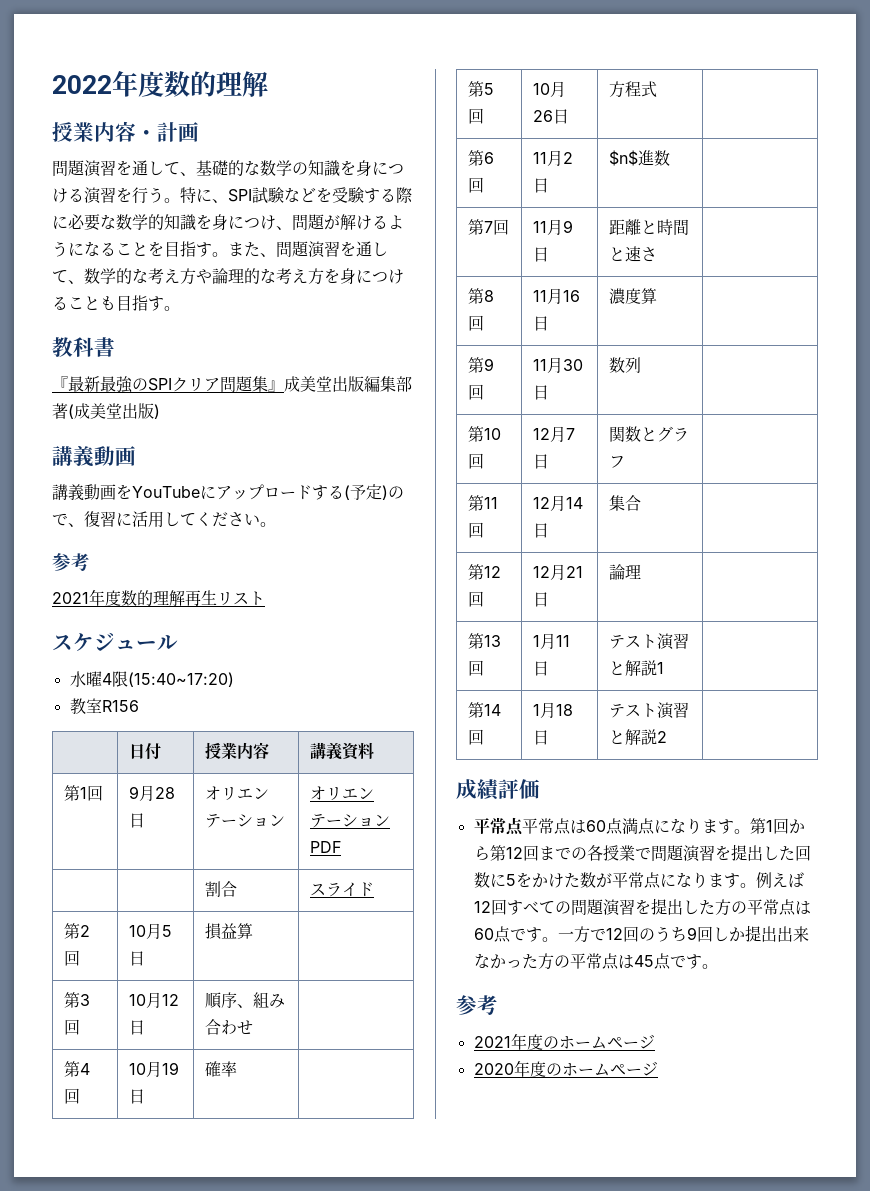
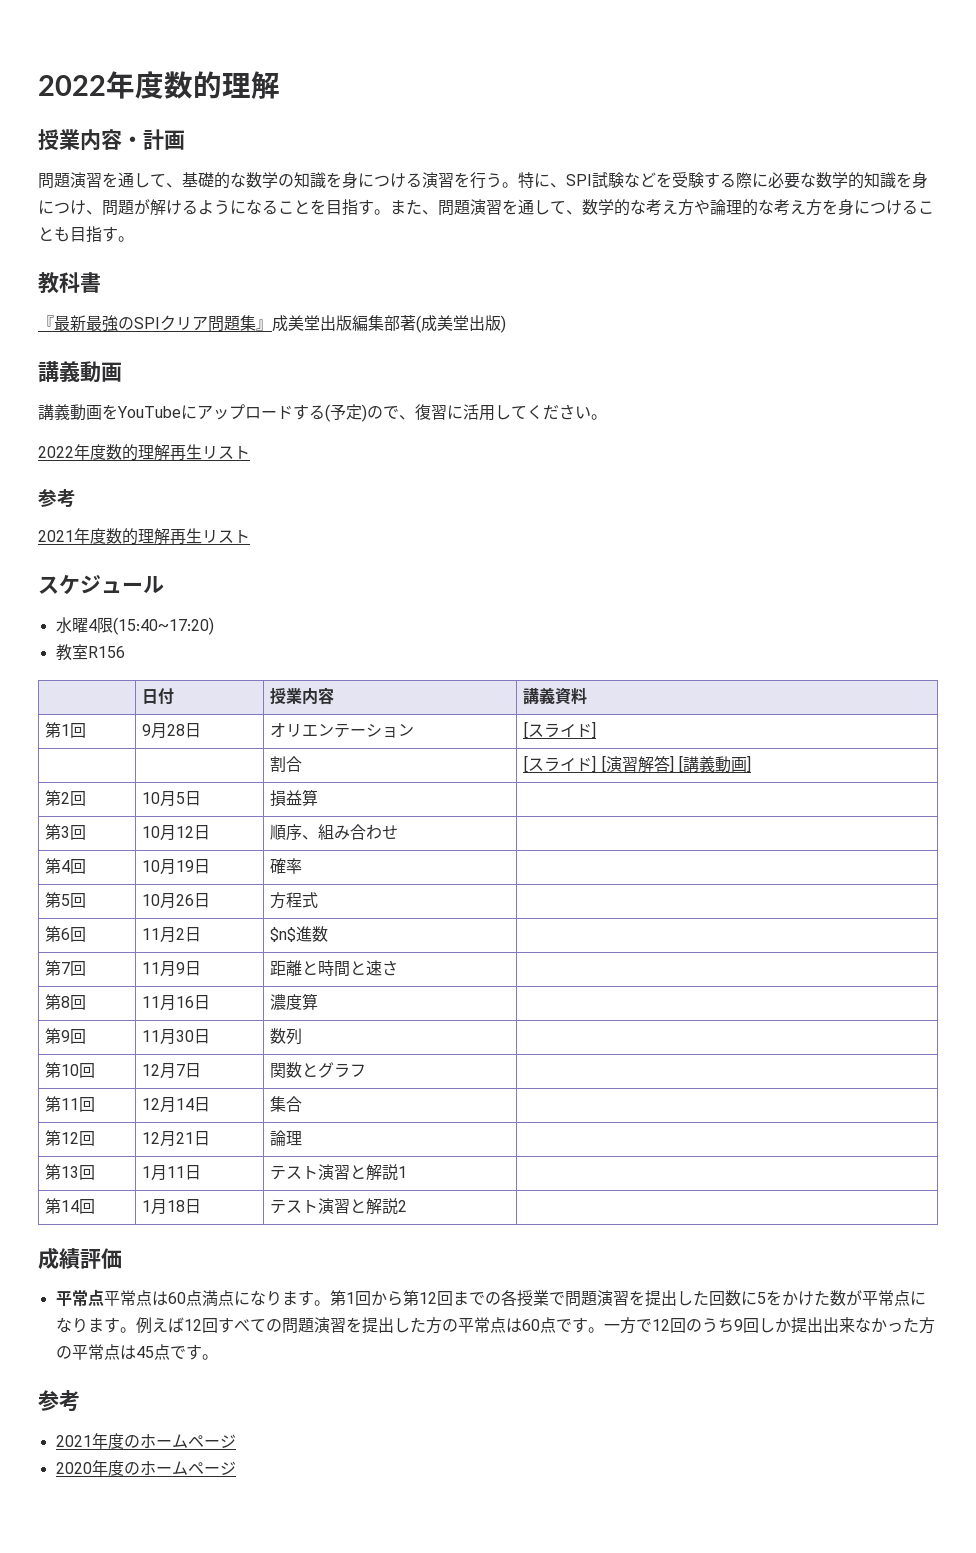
+ 2022年度数的理解再生リスト
- 第1回 | 9月28日 | オリエンテーション | オリエンテーションPDF
+ 第1回 | 9月28日 | オリエンテーション | [スライド]
- | | 割合 | スライド
+ | | 割合 | [スライド] [演習解答] [講義動画]

